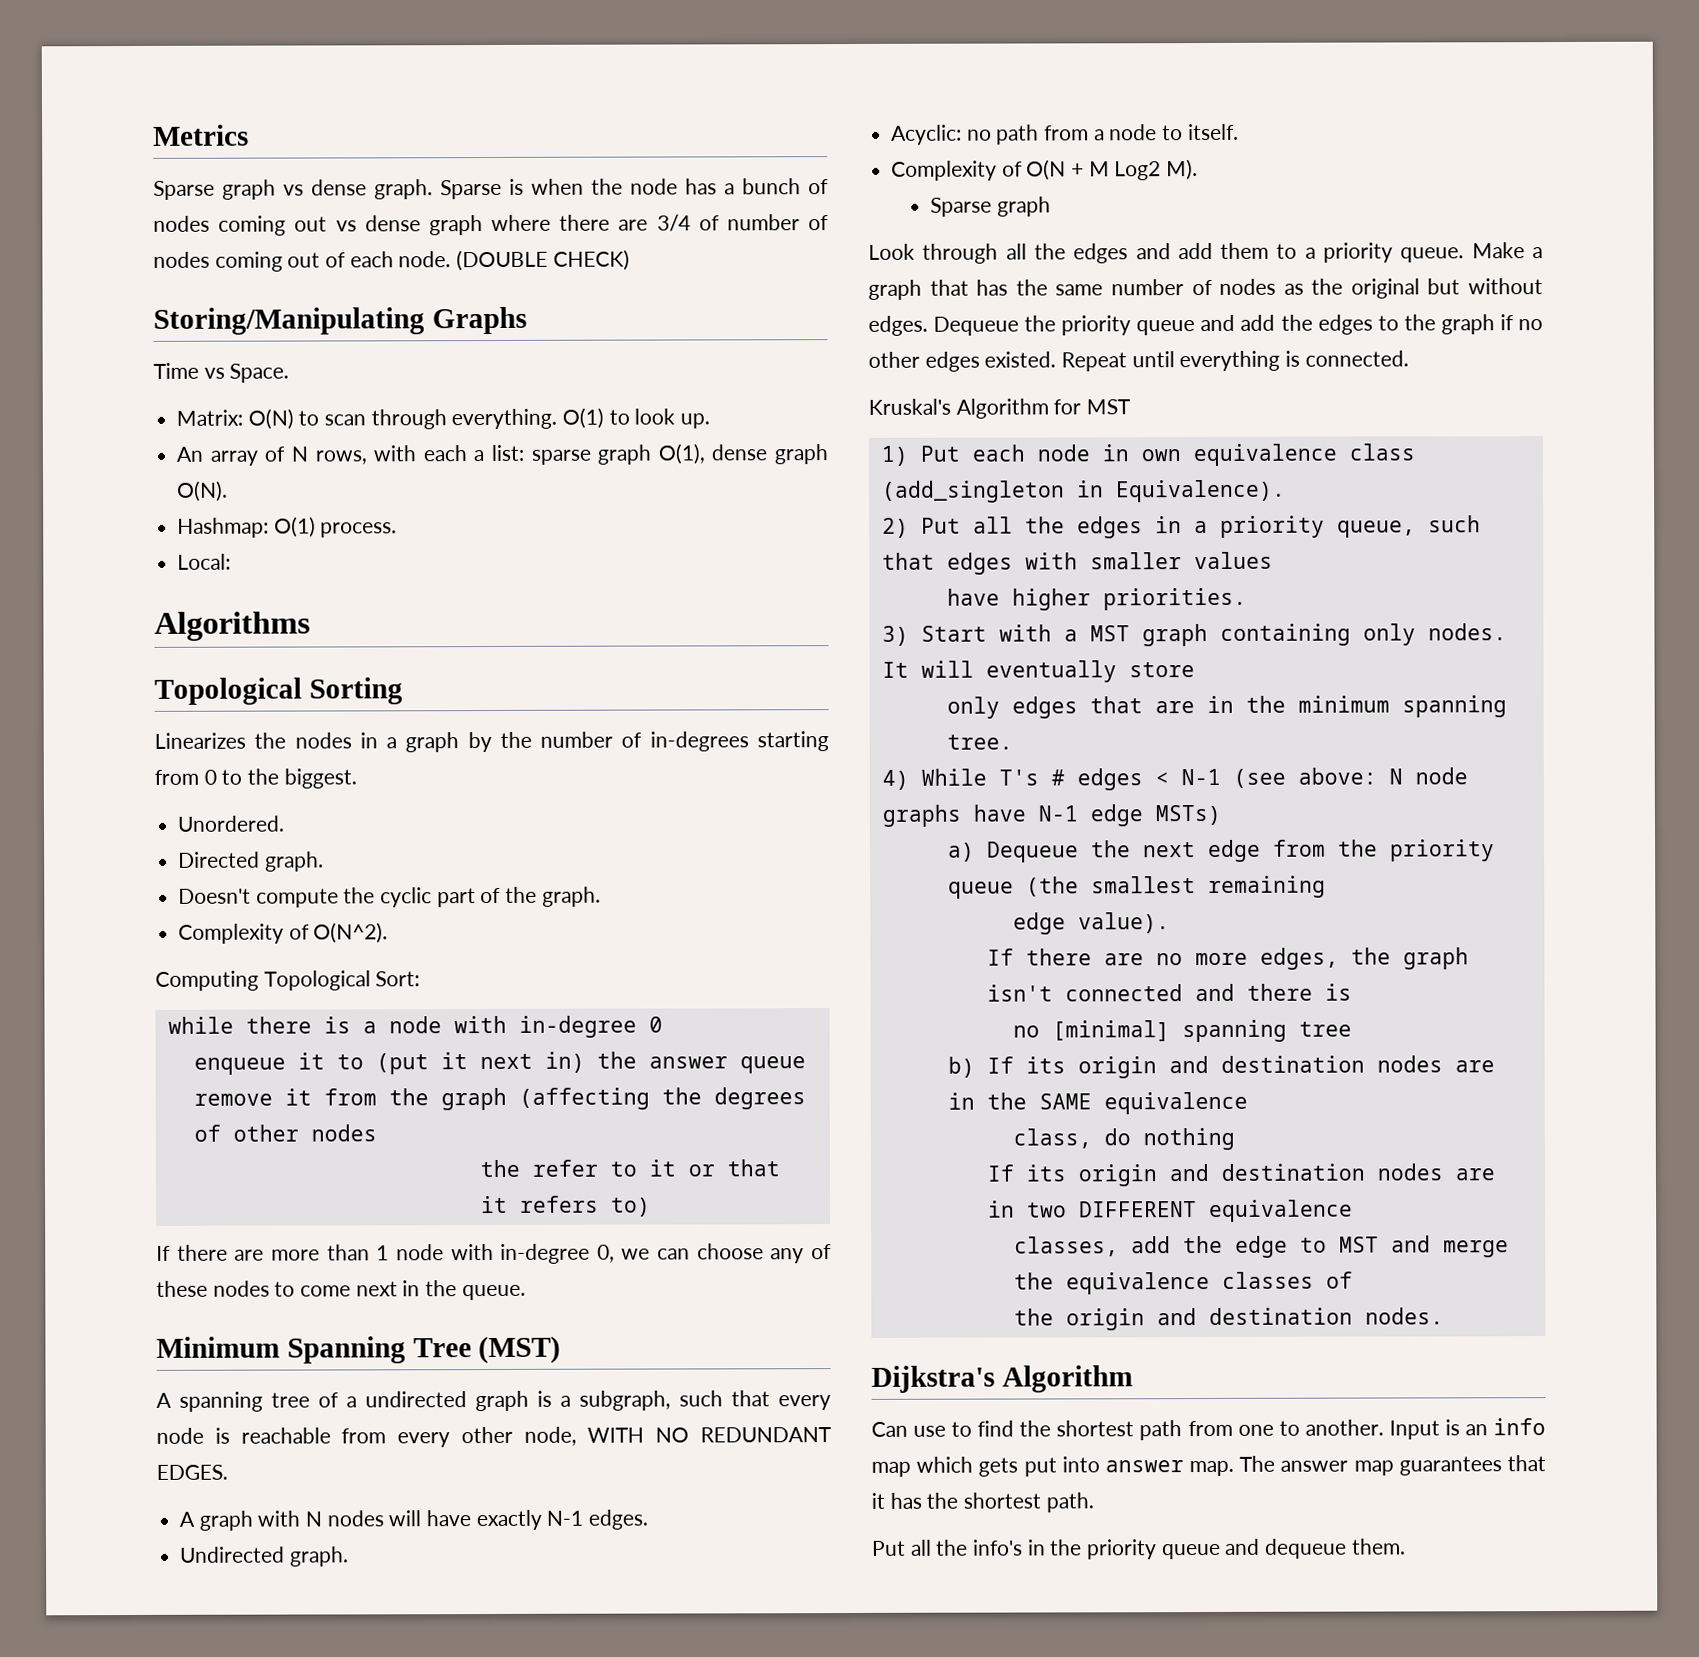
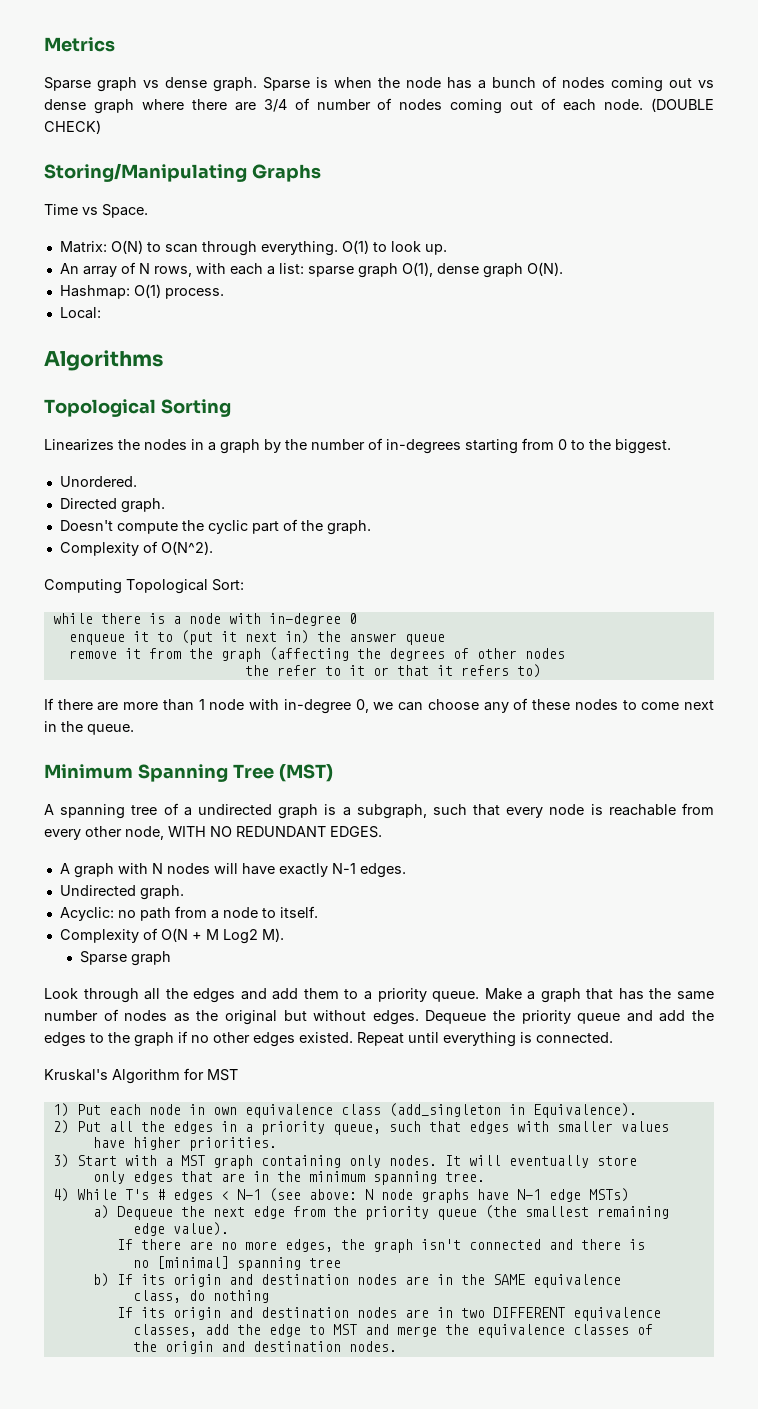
- Dijkstra's Algorithm
- Can use to find the shortest path from one to another. Input is an info map which gets put into answer map. The answer map guarantees that it has the shortest path.
- Put all the info's in the priority queue and dequeue them.

